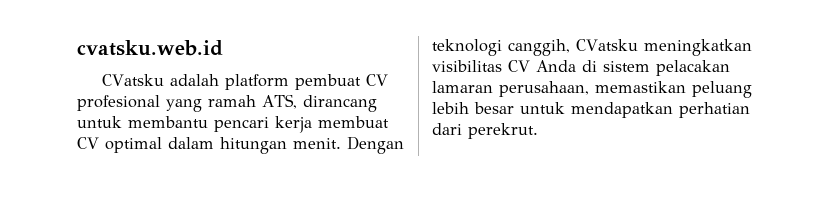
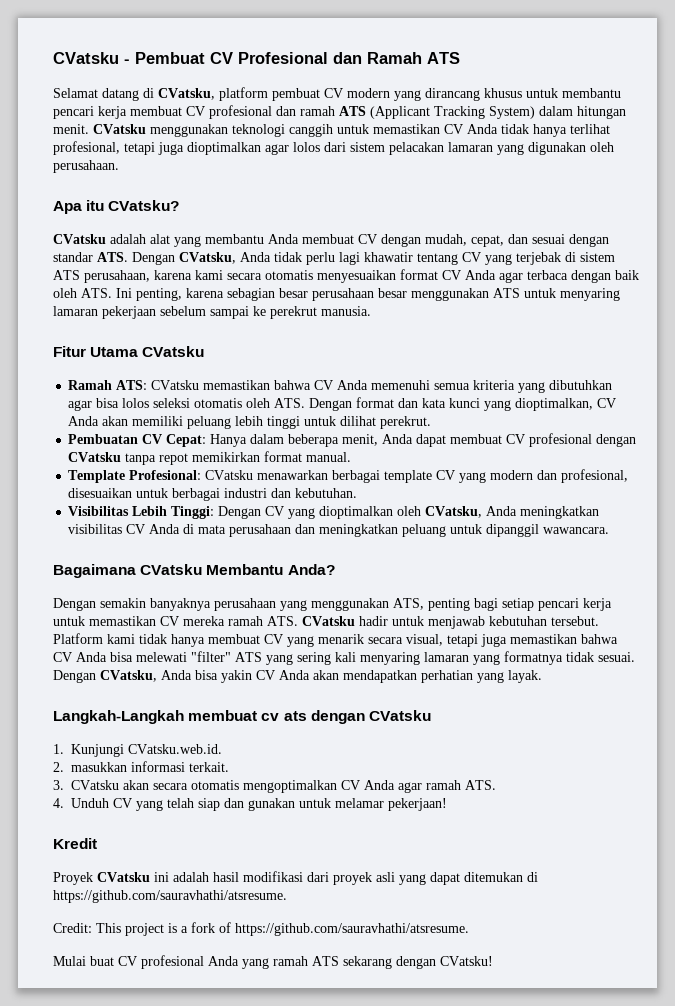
- cvatsku.web.id
- CVatsku adalah platform pembuat CV profesional yang ramah ATS, dirancang untuk membantu pencari kerja membuat CV optimal dalam hitungan menit. Dengan teknologi canggih, CVatsku meningkatkan visibilitas CV Anda di sistem pelacakan lamaran perusahaan, memastikan peluang lebih besar untuk mendapatkan perhatian dari perekrut.
+ CVatsku - Pembuat CV Profesional dan Ramah ATS
+ Selamat datang di CVatsku, platform pembuat CV modern yang dirancang khusus untuk membantu pencari kerja membuat CV profesional dan ramah ATS (Applicant Tracking System) dalam hitungan menit. CVatsku menggunakan teknologi canggih untuk memastikan CV Anda tidak hanya terlihat profesional, tetapi juga dioptimalkan agar lolos dari sistem pelacakan lamaran yang digunakan oleh perusahaan.
+ Apa itu CVatsku?
+ CVatsku adalah alat yang membantu Anda membuat CV dengan mudah, cepat, dan sesuai dengan standar ATS. Dengan CVatsku, Anda tidak perlu lagi khawatir tentang CV yang terjebak di sistem ATS perusahaan, karena kami secara otomatis menyesuaikan format CV Anda agar terbaca dengan baik oleh ATS. Ini penting, karena sebagian besar perusahaan besar menggunakan ATS untuk menyaring lamaran pekerjaan sebelum sampai ke perekrut manusia.
+ Fitur Utama CVatsku
+ Ramah ATS: CVatsku memastikan bahwa CV Anda memenuhi semua kriteria yang dibutuhkan agar bisa lolos seleksi otomatis oleh ATS. Dengan format dan kata kunci yang dioptimalkan, CV Anda akan memiliki peluang lebih tinggi untuk dilihat perekrut.
+ Pembuatan CV Cepat: Hanya dalam beberapa menit, Anda dapat membuat CV profesional dengan CVatsku tanpa repot memikirkan format manual.
+ Template Profesional: CVatsku menawarkan berbagai template CV yang modern dan profesional, disesuaikan untuk berbagai industri dan kebutuhan.
+ Visibilitas Lebih Tinggi: Dengan CV yang dioptimalkan oleh CVatsku, Anda meningkatkan visibilitas CV Anda di mata perusahaan dan meningkatkan peluang untuk dipanggil wawancara.
+ Bagaimana CVatsku Membantu Anda?
+ Dengan semakin banyaknya perusahaan yang menggunakan ATS, penting bagi setiap pencari kerja untuk memastikan CV mereka ramah ATS. CVatsku hadir untuk menjawab kebutuhan tersebut. Platform kami tidak hanya membuat CV yang menarik secara visual, tetapi juga memastikan bahwa CV Anda bisa melewati "filter" ATS yang sering kali menyaring lamaran yang formatnya tidak sesuai. Dengan CVatsku, Anda bisa yakin CV Anda akan mendapatkan perhatian yang layak.
+ Langkah-Langkah membuat cv ats dengan CVatsku
+ 1. Kunjungi CVatsku.web.id.
+ 2. masukkan informasi terkait.
+ 3. CVatsku akan secara otomatis mengoptimalkan CV Anda agar ramah ATS.
+ 4. Unduh CV yang telah siap dan gunakan untuk melamar pekerjaan!
+ Kredit
+ Proyek CVatsku ini adalah hasil modifikasi dari proyek asli yang dapat ditemukan di https://github.com/sauravhathi/atsresume.
+ Credit: This project is a fork of https://github.com/sauravhathi/atsresume.
+ Mulai buat CV profesional Anda yang ramah ATS sekarang dengan CVatsku!

